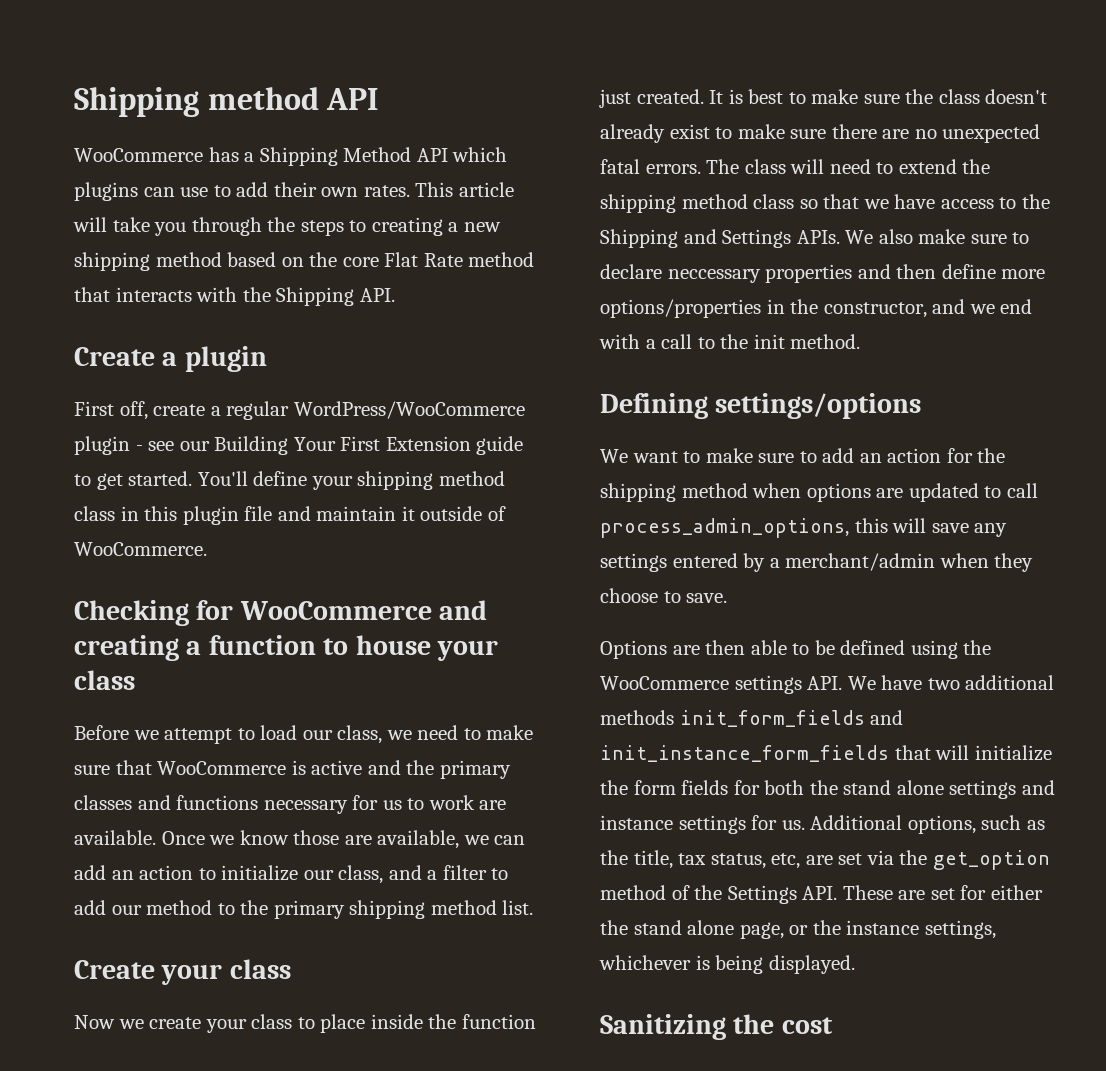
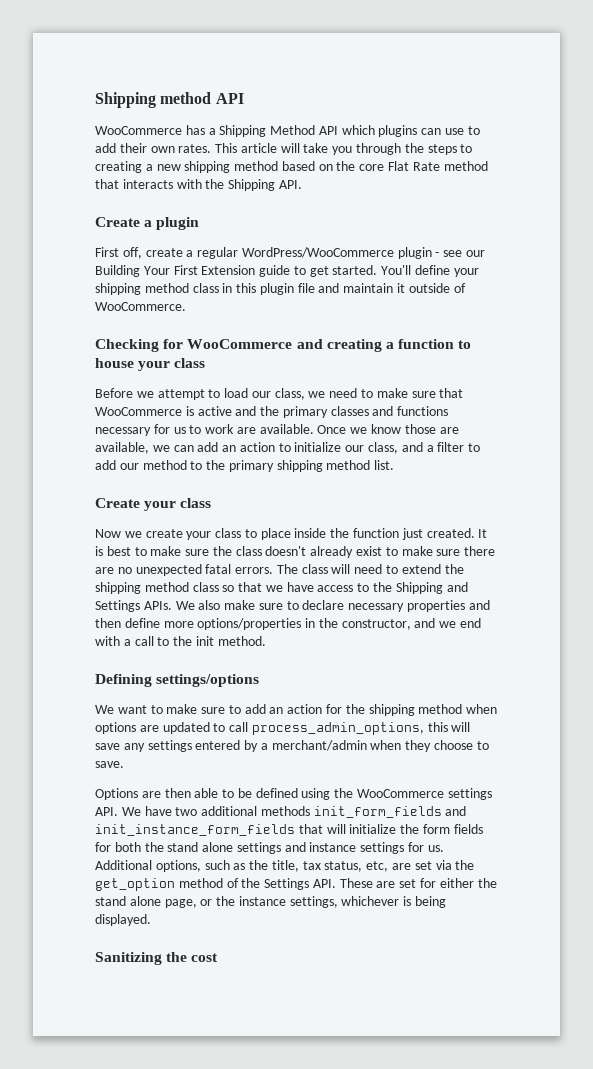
- We also make sure to declare neccessary properties and then define more options/properties in the constructor, and we end with a call to the init method.
+ We also make sure to declare necessary properties and then define more options/properties in the constructor, and we end with a call to the init method.

